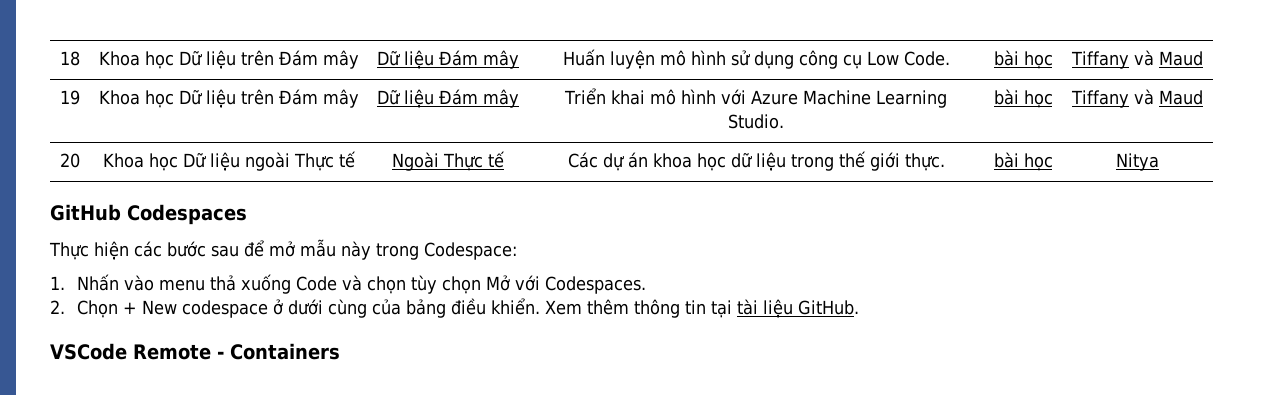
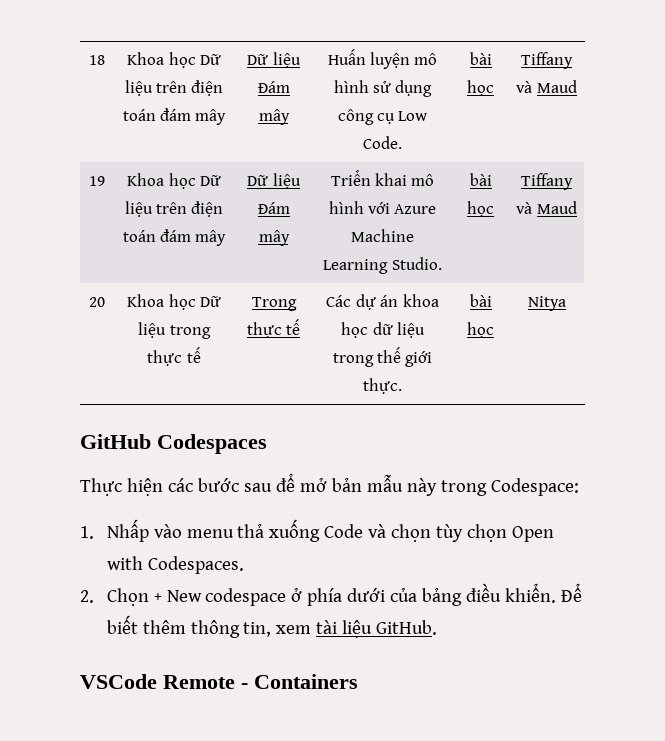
- 18 | Khoa học Dữ liệu trên Đám mây | Dữ liệu Đám mây | Huấn luyện mô hình sử dụng công cụ Low Code. | bài học | Tiffany và Maud
+ 18 | Khoa học Dữ liệu trên điện toán đám mây | Dữ liệu Đám mây | Huấn luyện mô hình sử dụng công cụ Low Code. | bài học | Tiffany và Maud
- 19 | Khoa học Dữ liệu trên Đám mây | Dữ liệu Đám mây | Triển khai mô hình với Azure Machine Learning Studio. | bài học | Tiffany và Maud
+ 19 | Khoa học Dữ liệu trên điện toán đám mây | Dữ liệu Đám mây | Triển khai mô hình với Azure Machine Learning Studio. | bài học | Tiffany và Maud
- 20 | Khoa học Dữ liệu ngoài Thực tế | Ngoài Thực tế | Các dự án khoa học dữ liệu trong thế giới thực. | bài học | Nitya
+ 20 | Khoa học Dữ liệu trong thực tế | Trong thực tế | Các dự án khoa học dữ liệu trong thế giới thực. | bài học | Nitya
- Thực hiện các bước sau để mở mẫu này trong Codespace:
+ Thực hiện các bước sau để mở bản mẫu này trong Codespace:
- 1. Nhấn vào menu thả xuống Code và chọn tùy chọn Mở với Codespaces.
+ 1. Nhấp vào menu thả xuống Code và chọn tùy chọn Open with Codespaces.
- 2. Chọn + New codespace ở dưới cùng của bảng điều khiển.
+ 2. Chọn + New codespace ở phía dưới của bảng điều khiển.
- Xem thêm thông tin tại tài liệu GitHub.
+ Để biết thêm thông tin, xem tài liệu GitHub.

